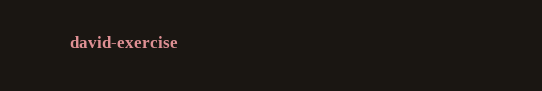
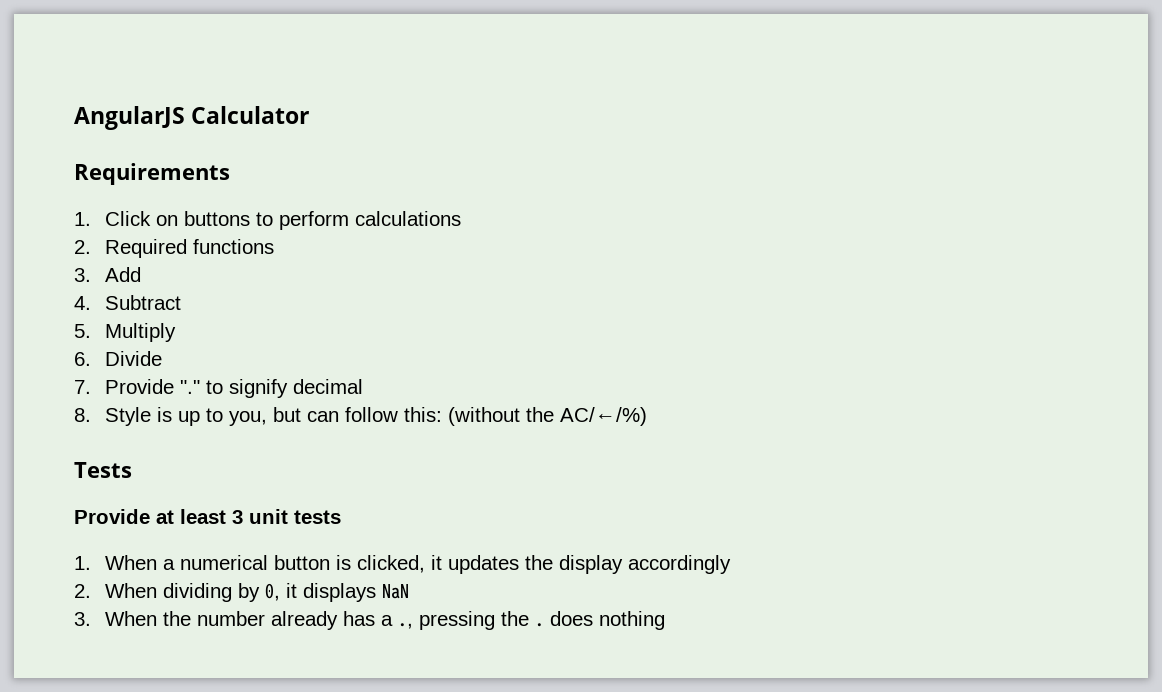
- david-exercise
+ AngularJS Calculator
+ Requirements
+ 1. Click on buttons to perform calculations
+ 2. Required functions
+ 3. Add
+ 4. Subtract
+ 5. Multiply
+ 6. Divide
+ 7. Provide "." to signify decimal
+ 8. Style is up to you, but can follow this: (without the AC/←/%)
+ Tests
+ Provide at least 3 unit tests
+ 1. When a numerical button is clicked, it updates the display accordingly
+ 2. When dividing by 0, it displays NaN
+ 3. When the number already has a ., pressing the . does nothing

